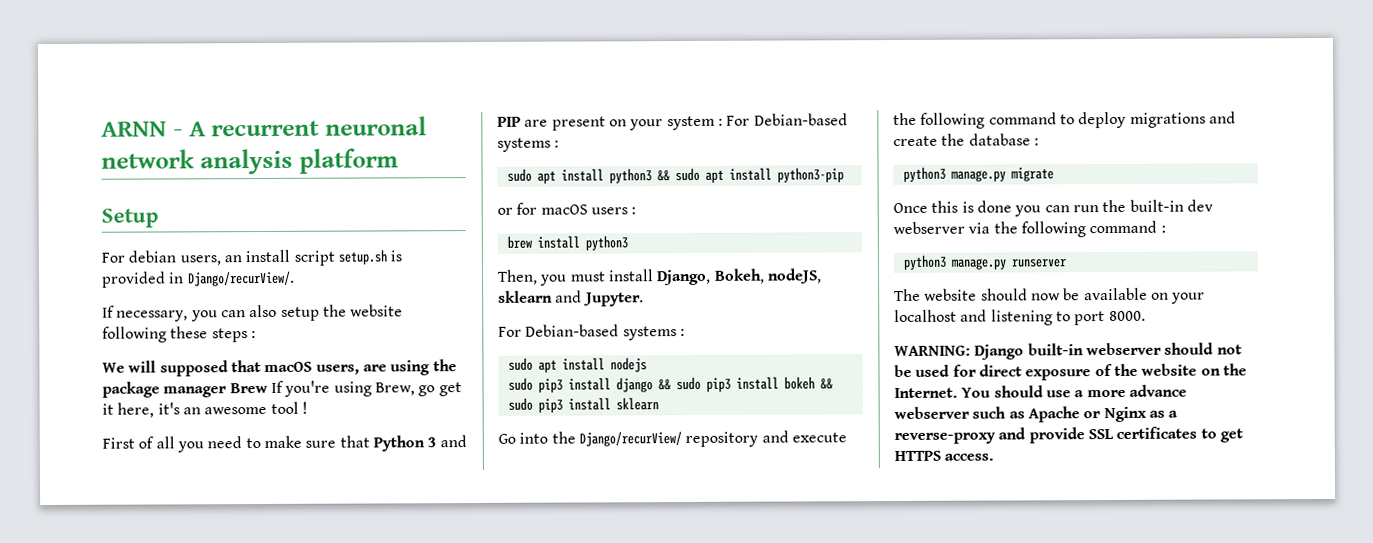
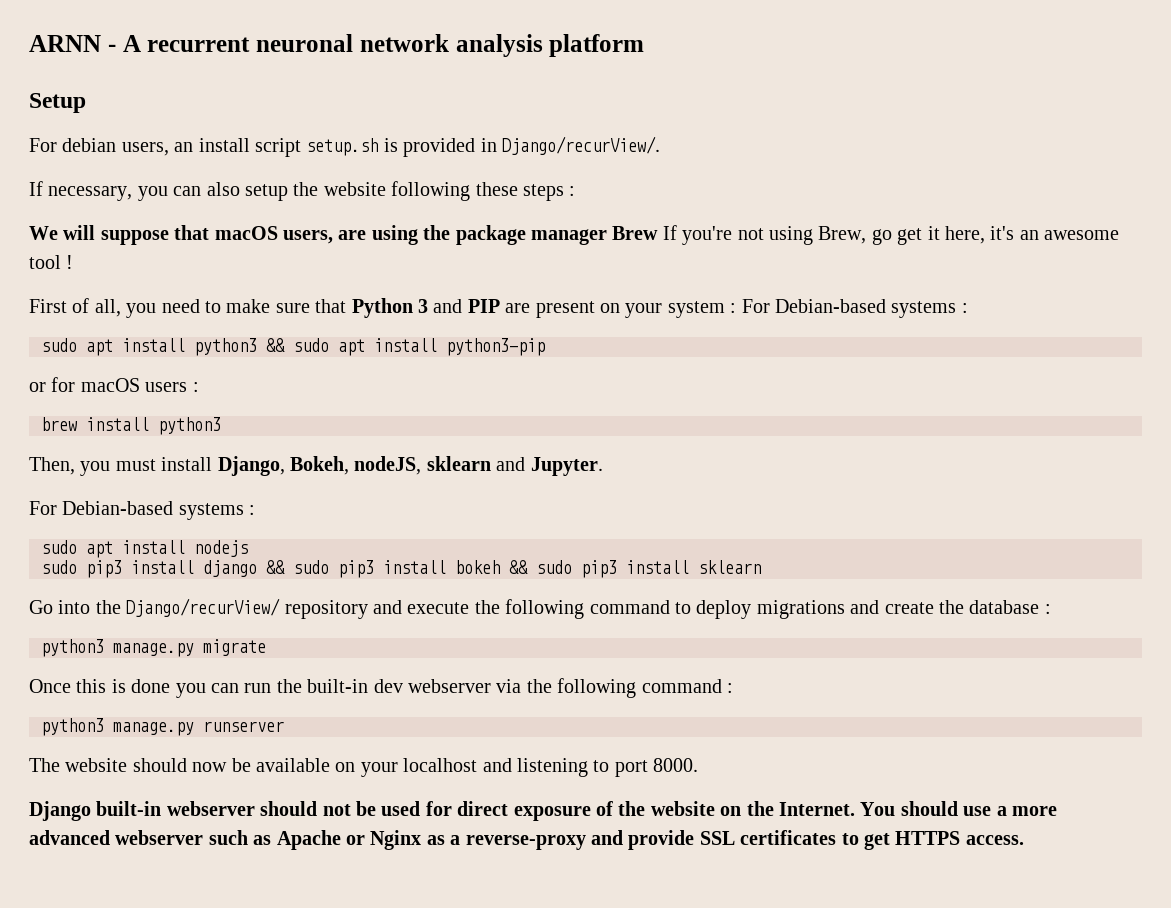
- We will supposed that macOS users, are using the package manager Brew If you're using Brew, go get it here, it's an awesome tool !
+ We will suppose that macOS users, are using the package manager Brew If you're not using Brew, go get it here, it's an awesome tool !
- First of all you need to make sure that Python 3 and PIP are present on your system : For Debian-based systems :
+ First of all, you need to make sure that Python 3 and PIP are present on your system : For Debian-based systems :
- WARNING: Django built-in webserver should not be used for direct exposure of the website on the Internet.
+ Django built-in webserver should not be used for direct exposure of the website on the Internet.
- You should use a more advance webserver such as Apache or Nginx as a reverse-proxy and provide SSL certificates to get HTTPS access.
+ You should use a more advanced webserver such as Apache or Nginx as a reverse-proxy and provide SSL certificates to get HTTPS access.

